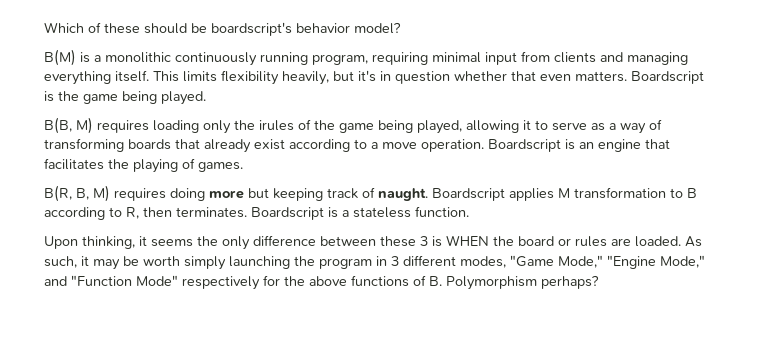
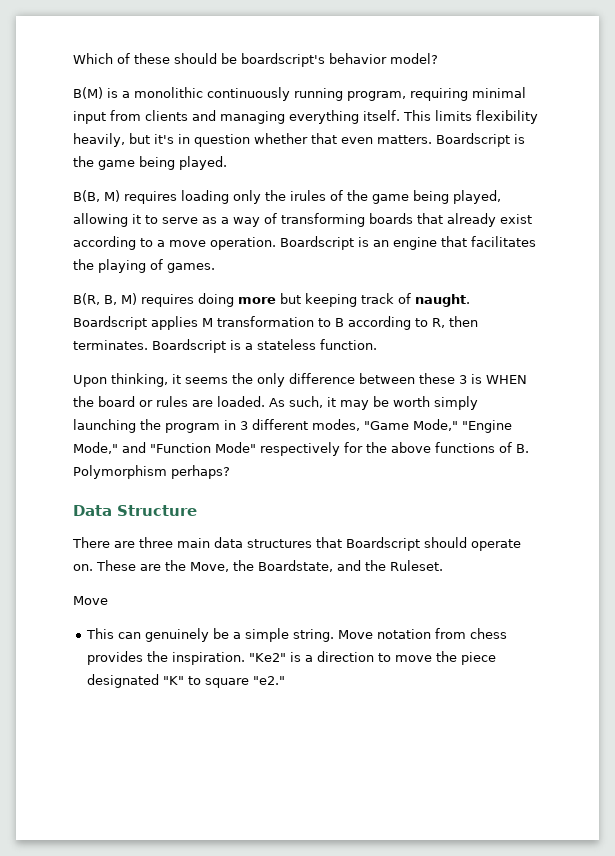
+ Data Structure
+ There are three main data structures that Boardscript should operate on. These are the Move, the Boardstate, and the Ruleset.
+ Move
+ This can genuinely be a simple string. Move notation from chess provides the inspiration. "Ke2" is a direction to move the piece designated "K" to square "e2."

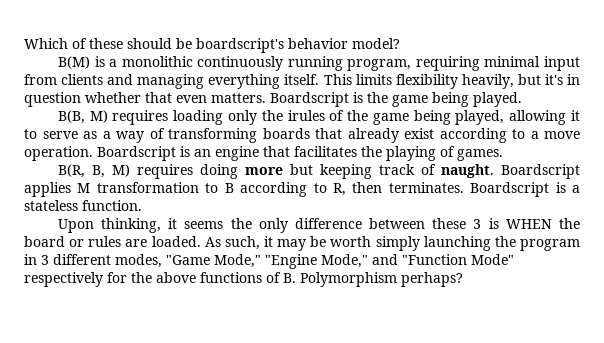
- Data Structure
- There are three main data structures that Boardscript should operate on. These are the Move, the Boardstate, and the Ruleset.
- Move
- This can genuinely be a simple string. Move notation from chess provides the inspiration. "Ke2" is a direction to move the piece designated "K" to square "e2."

